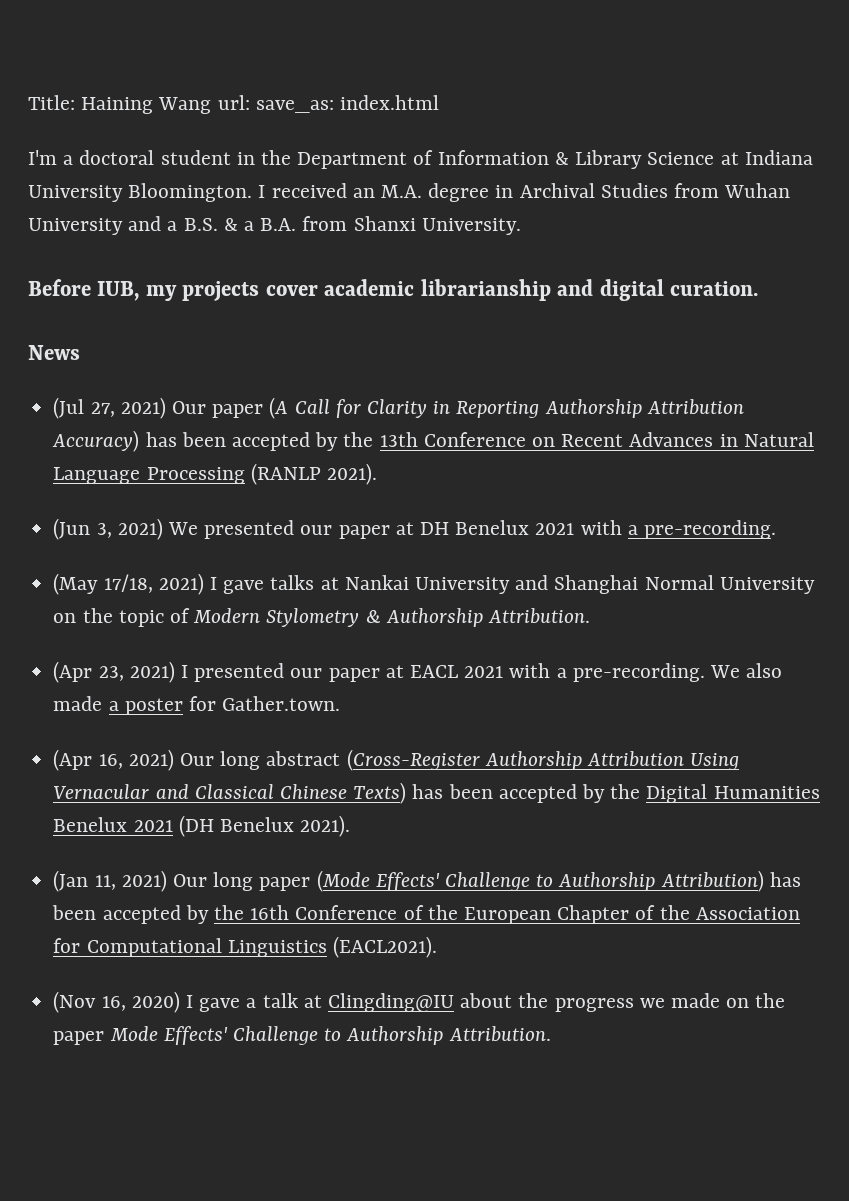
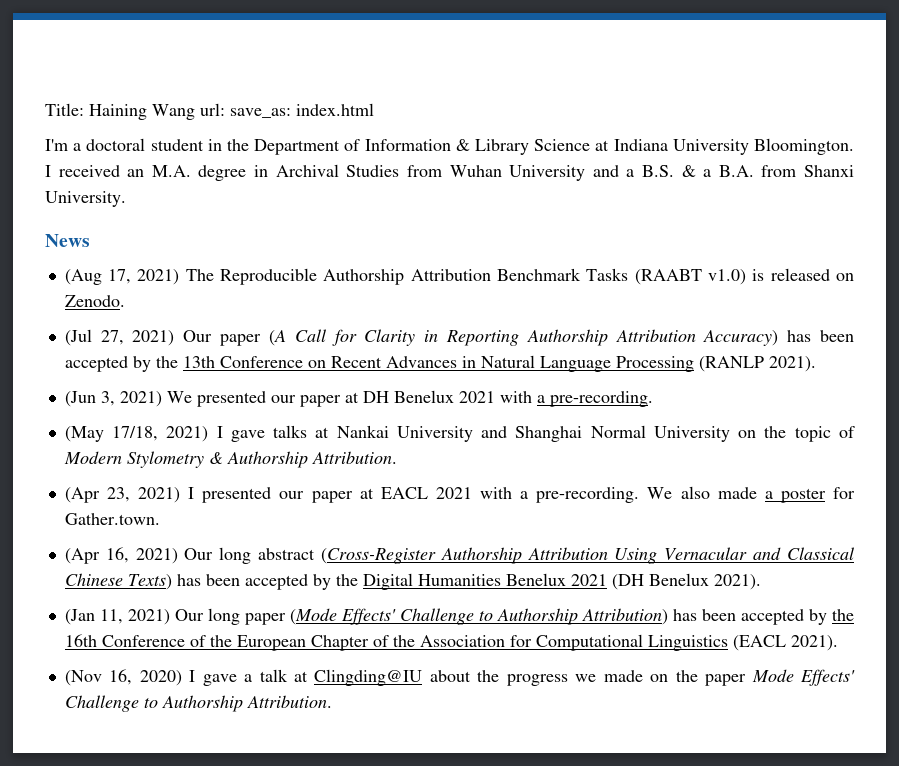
- Before IUB, my projects cover academic librarianship and digital curation.
  News
+ (Aug 17, 2021) The Reproducible Authorship Attribution Benchmark Tasks (RAABT v1.0) is released on Zenodo.
- (Jan 11, 2021) Our long paper (Mode Effects' Challenge to Authorship Attribution) has been accepted by the 16th Conference of the European Chapter of the Association for Computational Linguistics (EACL2021).
+ (Jan 11, 2021) Our long paper (Mode Effects' Challenge to Authorship Attribution) has been accepted by the 16th Conference of the European Chapter of the Association for Computational Linguistics (EACL 2021).

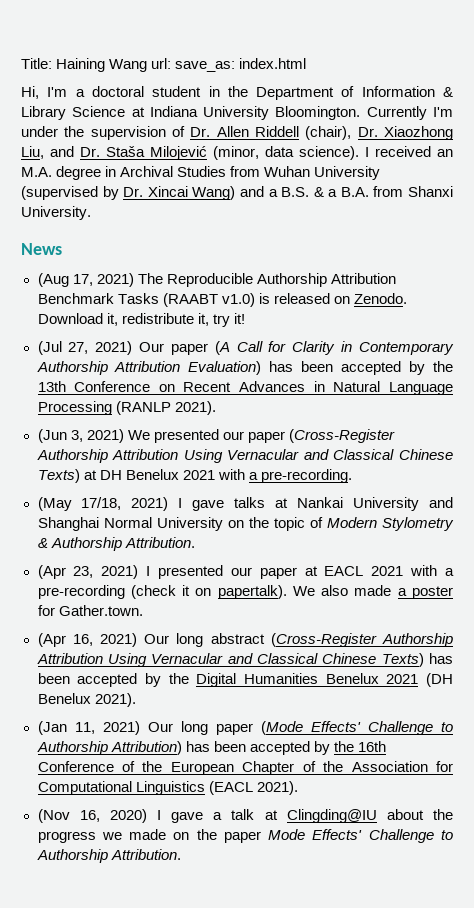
- I'm a doctoral student in the Department of Information & Library Science at Indiana University Bloomington.
+ Hi, I'm a doctoral student in the Department of Information & Library Science at Indiana University Bloomington.
+ Currently I'm under the supervision of Dr. Allen Riddell (chair), Dr. Xiaozhong Liu, and Dr. Staša Milojević (minor, data science).
- I received an M.A. degree in Archival Studies from Wuhan University and a B.S. & a B.A. from Shanxi University.
+ I received an M.A. degree in Archival Studies from Wuhan University (supervised by Dr. Xincai Wang) and a B.S. & a B.A. from Shanxi University.
+ Download it, redistribute it, try it!
- (Jul 27, 2021) Our paper (A Call for Clarity in Reporting Authorship Attribution Accuracy) has been accepted by the 13th Conference on Recent Advances in Natural Language Processing (RANLP 2021).
+ (Jul 27, 2021) Our paper (A Call for Clarity in Contemporary Authorship Attribution Evaluation) has been accepted by the 13th Conference on Recent Advances in Natural Language Processing (RANLP 2021).
- (Jun 3, 2021) We presented our paper at DH Benelux 2021 with a pre-recording.
+ (Jun 3, 2021) We presented our paper (Cross-Register Authorship Attribution Using Vernacular and Classical Chinese Texts) at DH Benelux 2021 with a pre-recording.
- (Apr 23, 2021) I presented our paper at EACL 2021 with a pre-recording.
+ (Apr 23, 2021) I presented our paper at EACL 2021 with a pre-recording (check it on papertalk).

